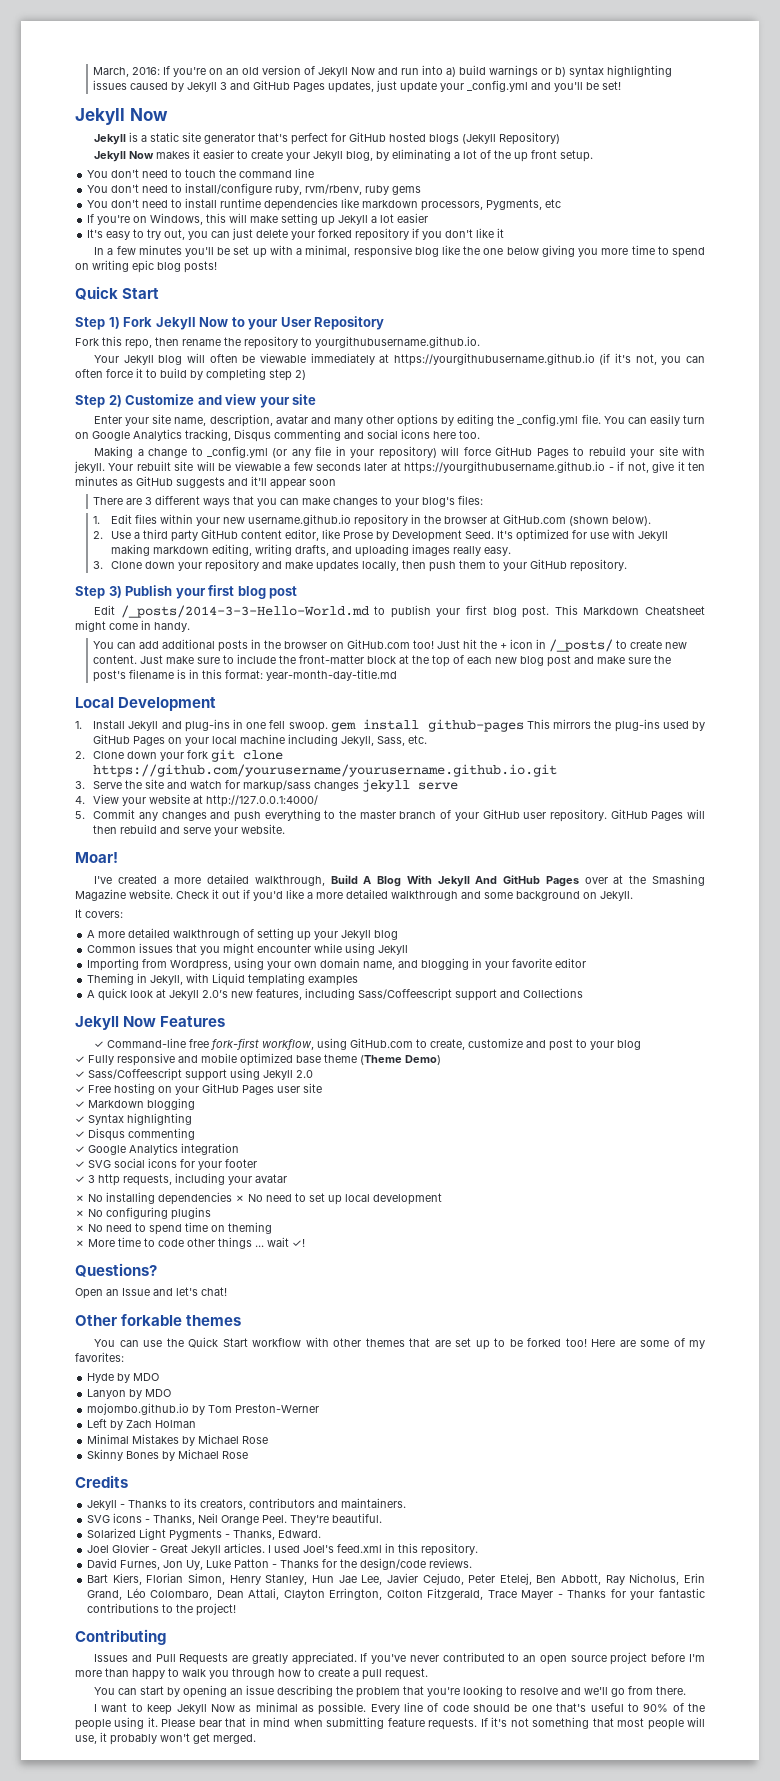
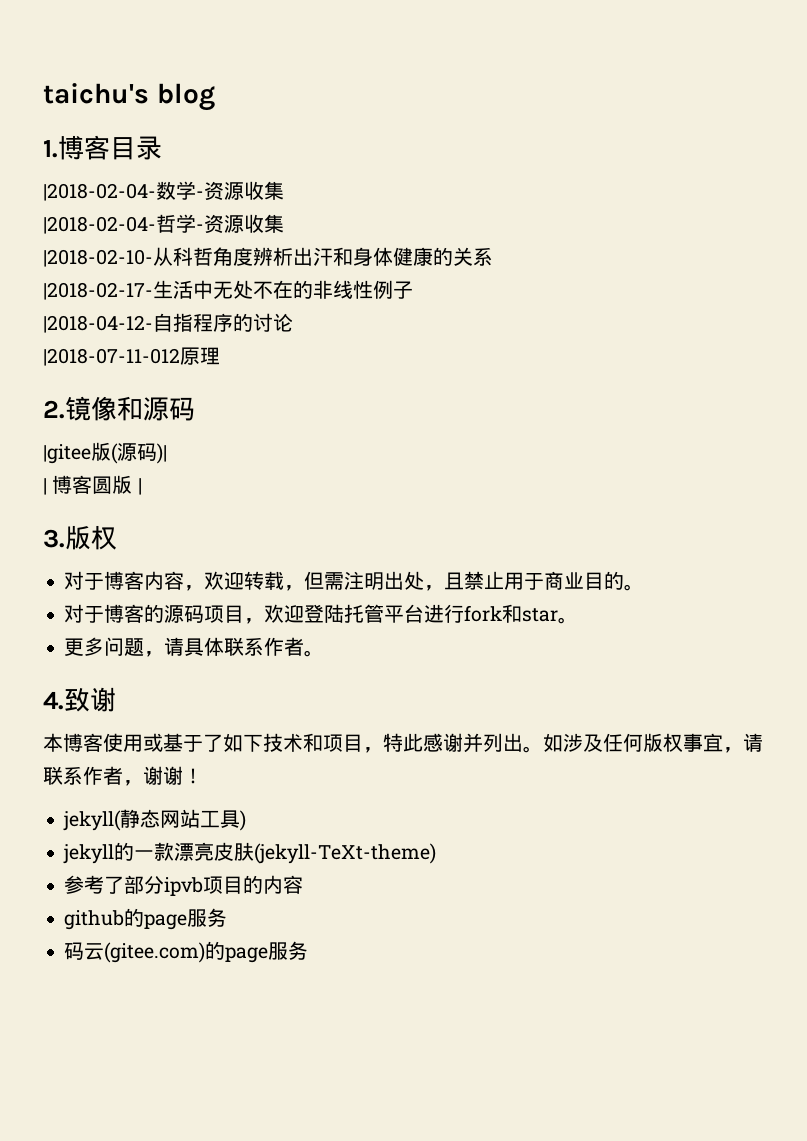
- March, 2016: If you're on an old version of Jekyll Now and run into a) build warnings or b) syntax highlighting issues caused by Jekyll 3 and GitHub Pages updates, just update your _config.yml and you'll be set!
- Jekyll Now
- Jekyll is a static site generator that's perfect for GitHub hosted blogs (Jekyll Repository)
- Jekyll Now makes it easier to create your Jekyll blog, by eliminating a lot of the up front setup.
- You don't need to touch the command line
- You don't need to install/configure ruby, rvm/rbenv, ruby gems
- You don't need to install runtime dependencies like markdown processors, Pygments, etc
- If you're on Windows, this will make setting up Jekyll a lot easier
- It's easy to try out, you can just delete your forked repository if you don't like it
- In a few minutes you'll be set up with a minimal, responsive blog like the one below giving you more time to spend on writing epic blog posts!
- Quick Start
- Step 1) Fork Jekyll Now to your User Repository
- Fork this repo, then rename the repository to yourgithubusername.github.io.
- Your Jekyll blog will often be viewable immediately at https://yourgithubusername.github.io (if it's not, you can often force it to build by completing step 2)
- Step 2) Customize and view your site
- Enter your site name, description, avatar and many other options by editing the _config.yml file. You can easily turn on Google Analytics tracking, Disqus commenting and social icons here too.
- Making a change to _config.yml (or any file in your repository) will force GitHub Pages to rebuild your site with jekyll. Your rebuilt site will be viewable a few seconds later at https://yourgithubusername.github.io - if not, give it ten minutes as GitHub suggests and it'll appear soon
- There are 3 different ways that you can make changes to your blog's files:
- 1. Edit files within your new username.github.io repository in the browser at GitHub.com (shown below).
- 2. Use a third party GitHub content editor, like Prose by Development Seed. It's optimized for use with Jekyll making markdown editing, writing drafts, and uploading images really easy.
- 3. Clone down your repository and make updates locally, then push them to your GitHub repository.
- Step 3) Publish your first blog post
- Edit /_posts/2014-3-3-Hello-World.md to publish your first blog post. This Markdown Cheatsheet might come in handy.
- You can add additional posts in the browser on GitHub.com too! Just hit the + icon in /_posts/ to create new content. Just make sure to include the front-matter block at the top of each new blog post and make sure the post's filename is in this format: year-month-day-title.md
- Local Development
- 1. Install Jekyll and plug-ins in one fell swoop. gem install github-pages This mirrors the plug-ins used by GitHub Pages on your local machine including Jekyll, Sass, etc.
- 2. Clone down your fork git clone https://github.com/yourusername/yourusername.github.io.git
- 3. Serve the site and watch for markup/sass changes jekyll serve
- 4. View your website at http://127.0.0.1:4000/
- 5. Commit any changes and push everything to the master branch of your GitHub user repository. GitHub Pages will then rebuild and serve your website.
- Moar!
- I've created a more detailed walkthrough, Build A Blog With Jekyll And GitHub Pages over at the Smashing Magazine website. Check it out if you'd like a more detailed walkthrough and some background on Jekyll.
- It covers:
- A more detailed walkthrough of setting up your Jekyll blog
- Common issues that you might encounter while using Jekyll
- Importing from Wordpress, using your own domain name, and blogging in your favorite editor
- Theming in Jekyll, with Liquid templating examples
- A quick look at Jekyll 2.0’s new features, including Sass/Coffeescript support and Collections
- Jekyll Now Features
- ✓ Command-line free fork-first workflow, using GitHub.com to create, customize and post to your blog
- ✓ Fully responsive and mobile optimized base theme (Theme Demo)
- ✓ Sass/Coffeescript support using Jekyll 2.0
- ✓ Free hosting on your GitHub Pages user site
- ✓ Markdown blogging
- ✓ Syntax highlighting
- ✓ Disqus commenting
- ✓ Google Analytics integration
- ✓ SVG social icons for your footer
- ✓ 3 http requests, including your avatar
- ✗ No installing dependencies ✗ No need to set up local development
- ✗ No configuring plugins
- ✗ No need to spend time on theming
- ✗ More time to code other things ... wait ✓!
- Questions?
- Open an Issue and let's chat!
- Other forkable themes
- You can use the Quick Start workflow with other themes that are set up to be forked too! Here are some of my favorites:
- Hyde by MDO
- Lanyon by MDO
- mojombo.github.io by Tom Preston-Werner
- Left by Zach Holman
- Minimal Mistakes by Michael Rose
- Skinny Bones by Michael Rose
- Credits
- Jekyll - Thanks to its creators, contributors and maintainers.
- SVG icons - Thanks, Neil Orange Peel. They're beautiful.
- Solarized Light Pygments - Thanks, Edward.
- Joel Glovier - Great Jekyll articles. I used Joel's feed.xml in this repository.
- David Furnes, Jon Uy, Luke Patton - Thanks for the design/code reviews.
- Bart Kiers, Florian Simon, Henry Stanley, Hun Jae Lee, Javier Cejudo, Peter Etelej, Ben Abbott, Ray Nicholus, Erin Grand, Léo Colombaro, Dean Attali, Clayton Errington, Colton Fitzgerald, Trace Mayer - Thanks for your fantastic contributions to the project!
- Contributing
- Issues and Pull Requests are greatly appreciated. If you've never contributed to an open source project before I'm more than happy to walk you through how to create a pull request.
- You can start by opening an issue describing the problem that you're looking to resolve and we'll go from there.
- I want to keep Jekyll Now as minimal as possible. Every line of code should be one that's useful to 90% of the people using it. Please bear that in mind when submitting feature requests. If it's not something that most people will use, it probably won't get merged.
+ taichu's blog
+ 1.博客目录
+ |2018-02-04-数学-资源收集
+ |2018-02-04-哲学-资源收集
+ |2018-02-10-从科哲角度辨析出汗和身体健康的关系
+ |2018-02-17-生活中无处不在的非线性例子
+ |2018-04-12-自指程序的讨论
+ |2018-07-11-012原理
+ 2.镜像和源码
+ |gitee版(源码)|
+ | 博客圆版 |
+ 3.版权
+ 对于博客内容，欢迎转载，但需注明出处，且禁止用于商业目的。
+ 对于博客的源码项目，欢迎登陆托管平台进行fork和star。
+ 更多问题，请具体联系作者。
+ 4.致谢
+ 本博客使用或基于了如下技术和项目，特此感谢并列出。如涉及任何版权事宜，请联系作者，谢谢！
+ jekyll(静态网站工具)
+ jekyll的一款漂亮皮肤(jekyll-TeXt-theme)
+ 参考了部分ipvb项目的内容
+ github的page服务
+ 码云(gitee.com)的page服务

